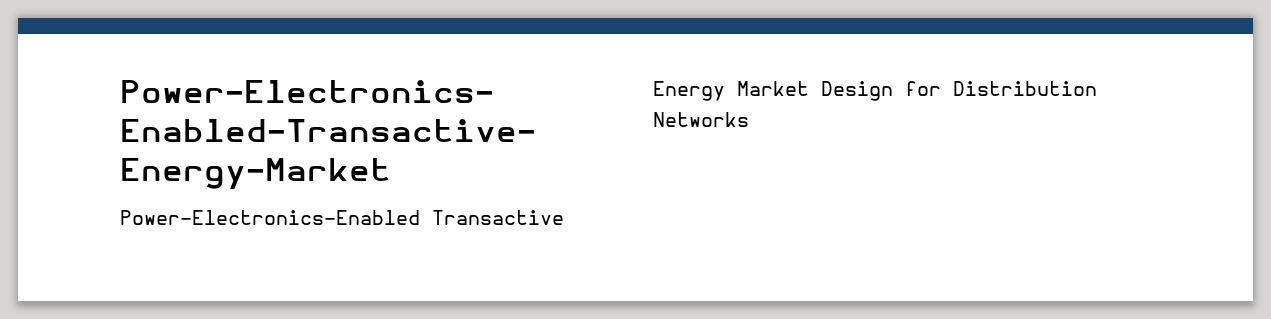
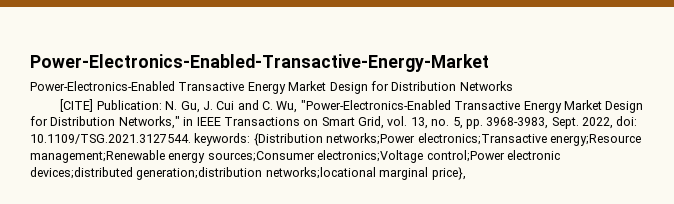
+ [CITE] Publication: N. Gu, J. Cui and C. Wu, "Power-Electronics-Enabled Transactive Energy Market Design for Distribution Networks," in IEEE Transactions on Smart Grid, vol. 13, no. 5, pp. 3968-3983, Sept. 2022, doi: 10.1109/TSG.2021.3127544. keywords: {Distribution networks;Power electronics;Transactive energy;Resource management;Renewable energy sources;Consumer electronics;Voltage control;Power electronic devices;distributed generation;distribution networks;locational marginal price},

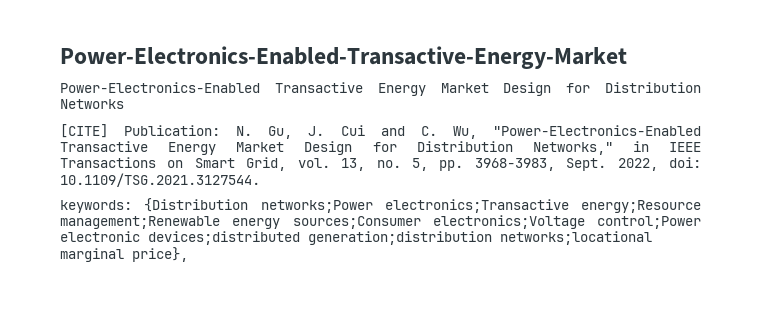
- 2022, doi: 10.1109/TSG.2021.3127544. keywords: {Distribution networks;Power electronics;Transactive energy;Resource management;Renewable energy sources;Consumer electronics;Voltage control;Power electronic devices;distributed generation;distribution networks;locational marginal price},
+ 2022, doi: 10.1109/TSG.2021.3127544.
+ keywords: {Distribution networks;Power electronics;Transactive energy;Resource management;Renewable energy sources;Consumer electronics;Voltage control;Power electronic devices;distributed generation;distribution networks;locational marginal price},

